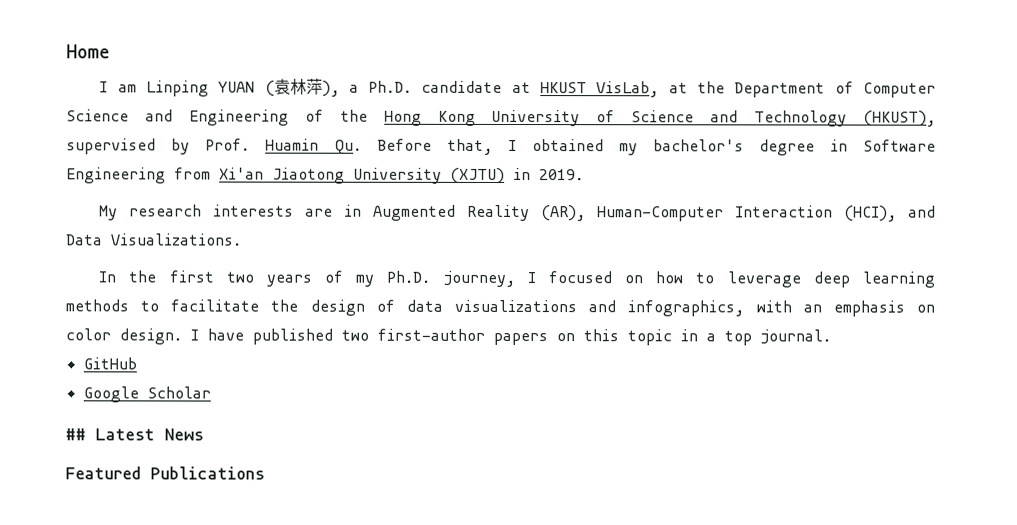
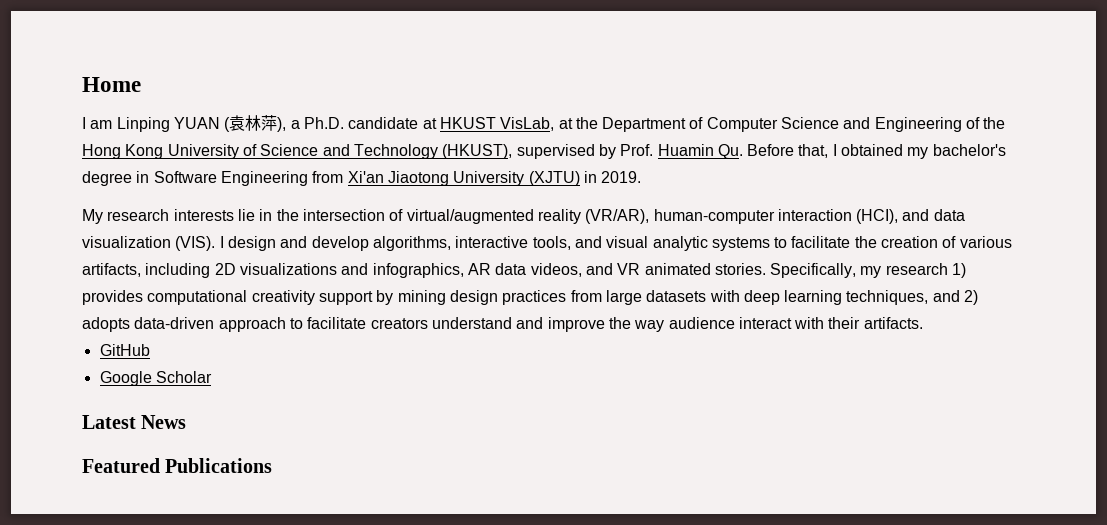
- My research interests are in Augmented Reality (AR), Human-Computer Interaction (HCI), and Data Visualizations.
- In the first two years of my Ph.D. journey, I focused on how to leverage deep learning methods to facilitate the design of data visualizations and infographics, with an emphasis on color design. I have published two first-author papers on this topic in a top journal.
+ My research interests lie in the intersection of virtual/augmented reality (VR/AR), human-computer interaction (HCI), and data visualization (VIS). I design and develop algorithms, interactive tools, and visual analytic systems to facilitate the creation of various artifacts, including 2D visualizations and infographics, AR data videos, and VR animated stories. Specifically, my research 1) provides computational creativity support by mining design practices from large datasets with deep learning techniques, and 2) adopts data-driven approach to facilitate creators understand and improve the way audience interact with their artifacts.
- ## Latest News
+ Latest News

